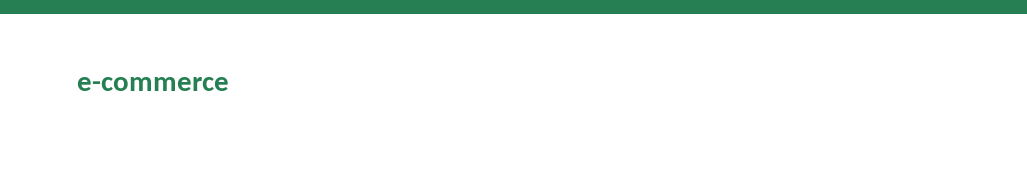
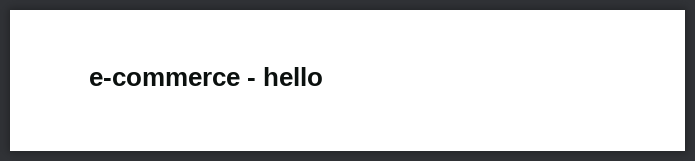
- e-commerce
+ e-commerce - hello

